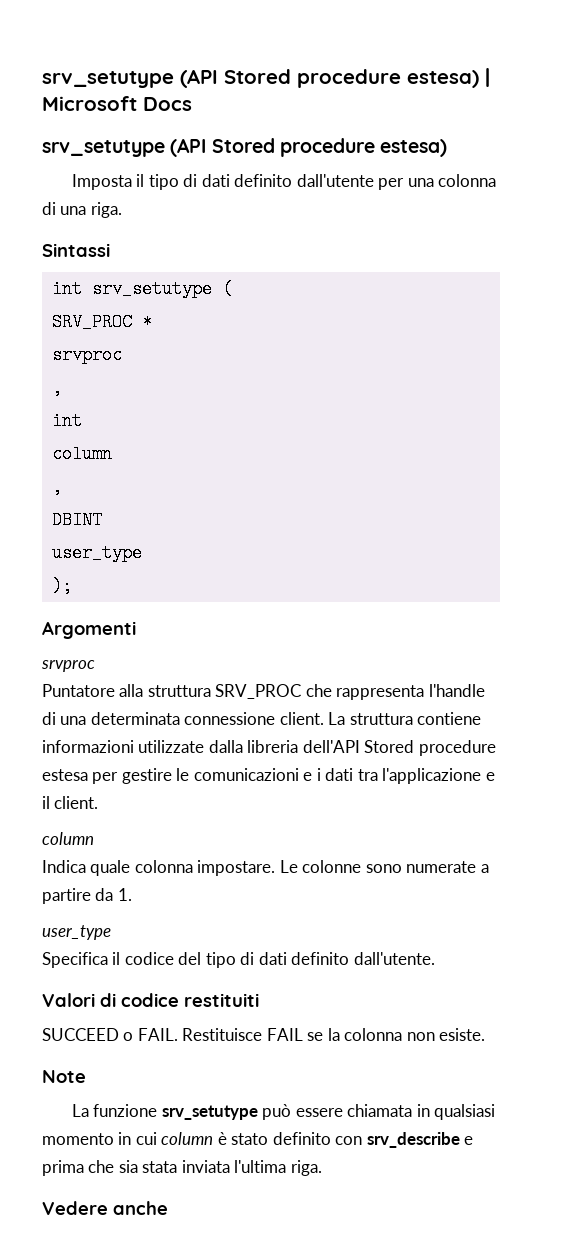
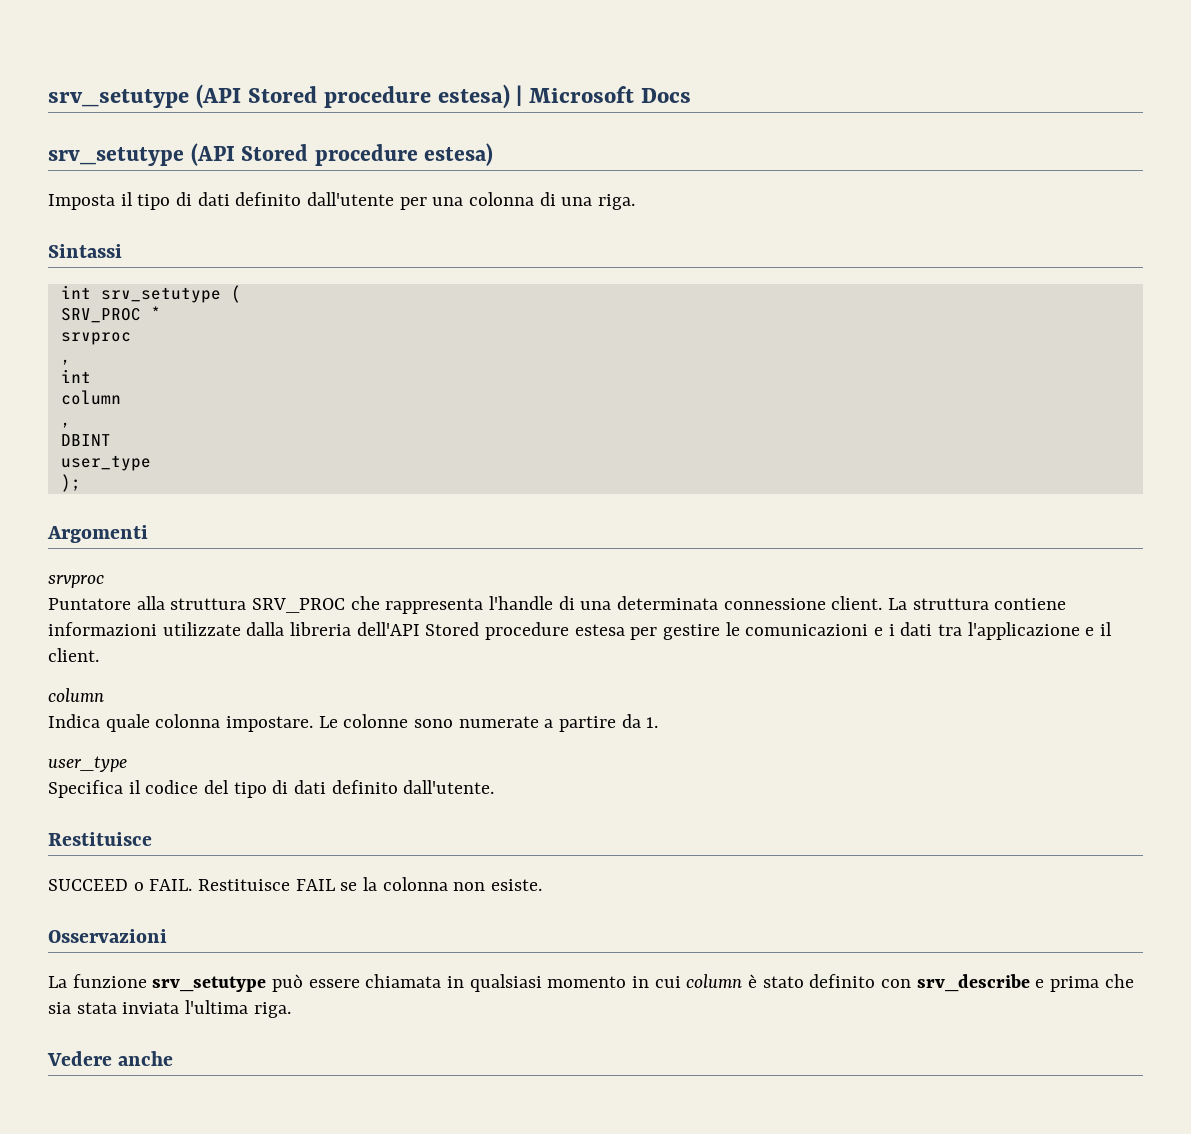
  Specifica il codice del tipo di dati definito dall'utente.
- Valori di codice restituiti
+ Restituisce
- Note
+ Osservazioni

